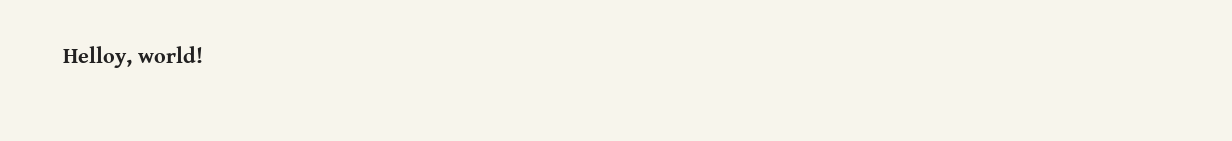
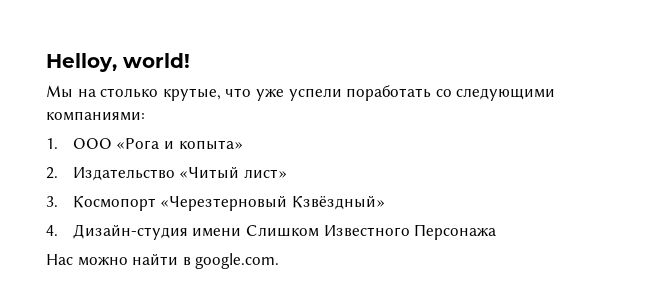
+ Мы на столько крутые, что уже успели поработать со следующими компаниями:
+ 1. ООО «Рога и копыта»
+ 2. Издательство «Читый лист»
+ 3. Космопорт «Черезтерновый Кзвёздный»
+ 4. Дизайн-студия имени Слишком Известного Персонажа
+ Нас можно найти в google.com.

